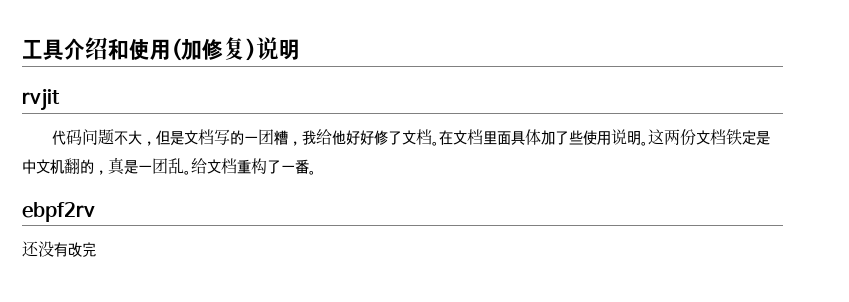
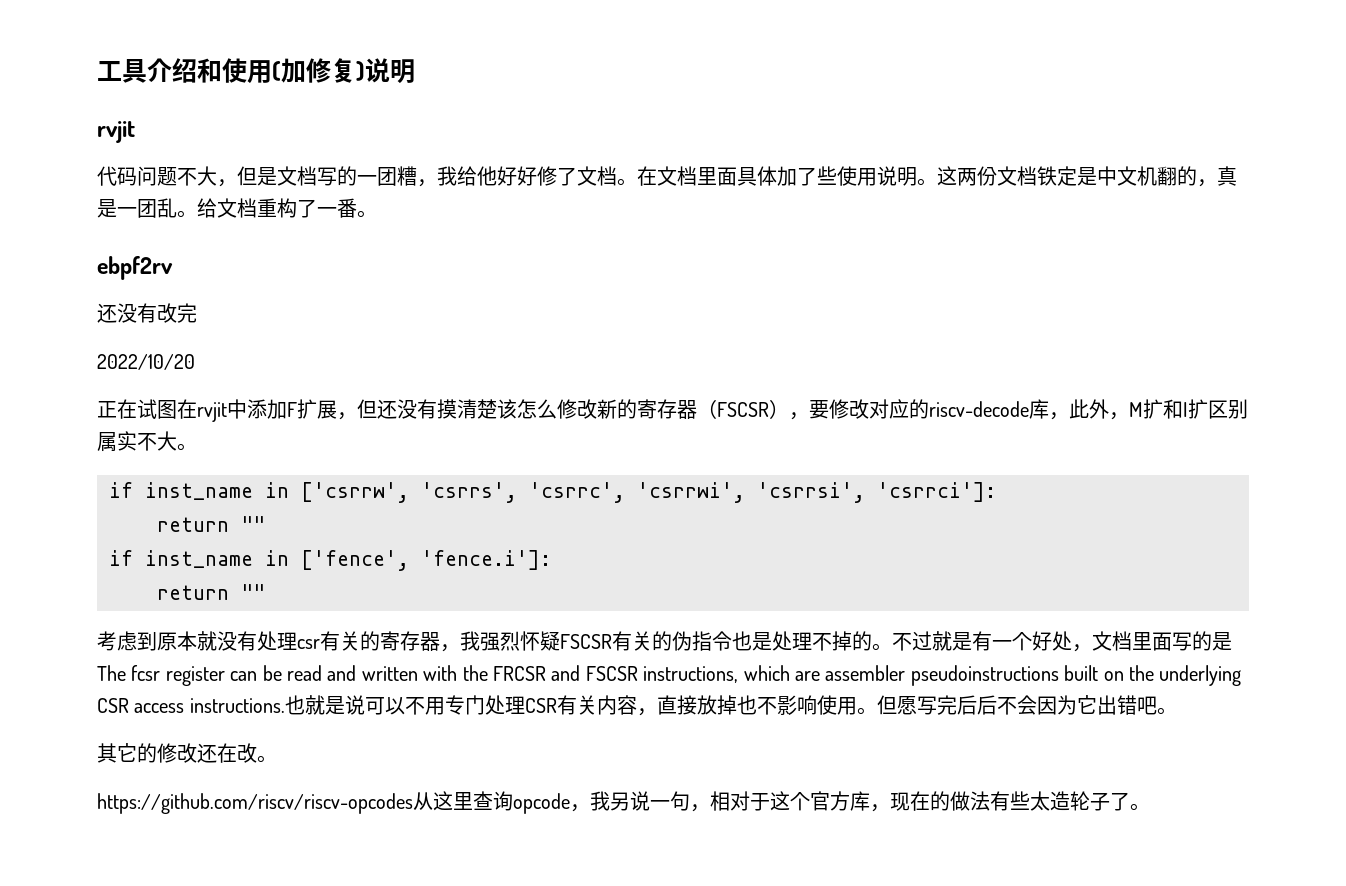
+ 2022/10/20
+ 正在试图在rvjit中添加F扩展，但还没有摸清楚该怎么修改新的寄存器（FSCSR），要修改对应的riscv-decode库，此外，M扩和I扩区别属实不大。
+ if inst_name in ['csrrw', 'csrrs', 'csrrc', 'csrrwi', 'csrrsi', 'csrrci']:
+ return ""
+ if inst_name in ['fence', 'fence.i']:
+ return ""
+ 考虑到原本就没有处理csr有关的寄存器，我强烈怀疑FSCSR有关的伪指令也是处理不掉的。不过就是有一个好处，文档里面写的是The fcsr register can be read and written with the FRCSR and FSCSR instructions, which are assembler pseudoinstructions built on the underlying CSR access instructions.也就是说可以不用专门处理CSR有关内容，直接放掉也不影响使用。但愿写完后后不会因为它出错吧。
+ 其它的修改还在改。
+ https://github.com/riscv/riscv-opcodes从这里查询opcode，我另说一句，相对于这个官方库，现在的做法有些太造轮子了。

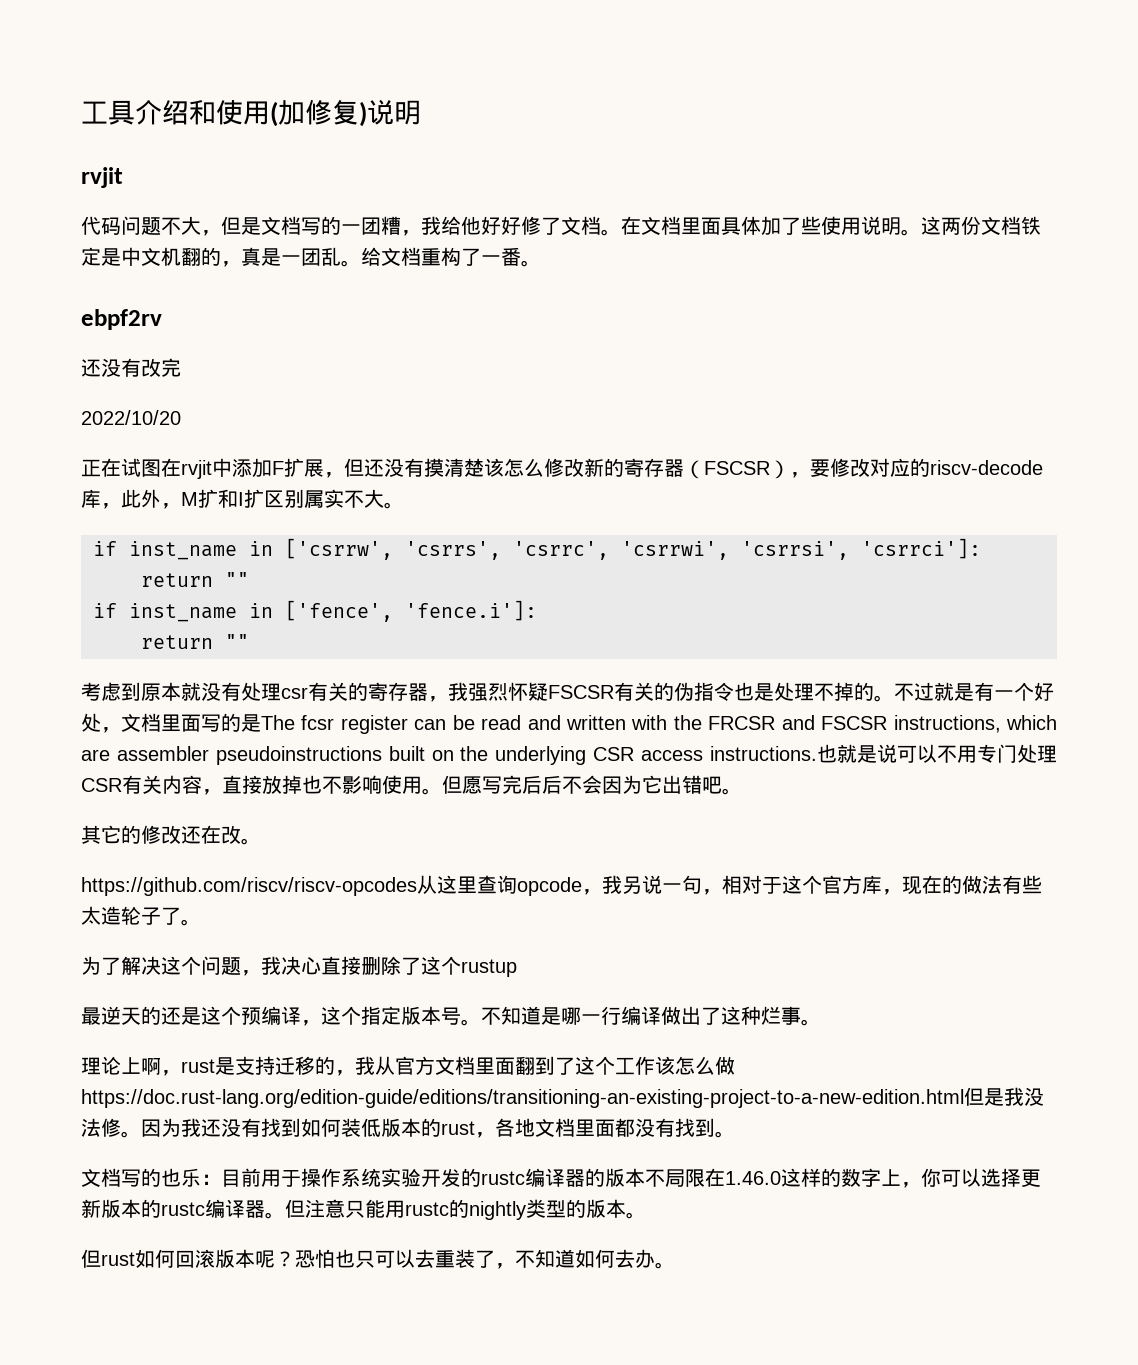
+ 为了解决这个问题，我决心直接删除了这个rustup
+ 最逆天的还是这个预编译，这个指定版本号。不知道是哪一行编译做出了这种烂事。
+ 理论上啊，rust是支持迁移的，我从官方文档里面翻到了这个工作该怎么做https://doc.rust-lang.org/edition-guide/editions/transitioning-an-existing-project-to-a-new-edition.html但是我没法修。因为我还没有找到如何装低版本的rust，各地文档里面都没有找到。
+ 文档写的也乐：目前用于操作系统实验开发的rustc编译器的版本不局限在1.46.0这样的数字上，你可以选择更新版本的rustc编译器。但注意只能用rustc的nightly类型的版本。
+ 但rust如何回滚版本呢？恐怕也只可以去重装了，不知道如何去办。

